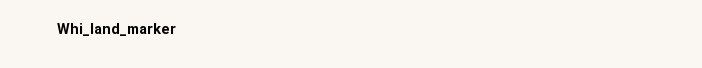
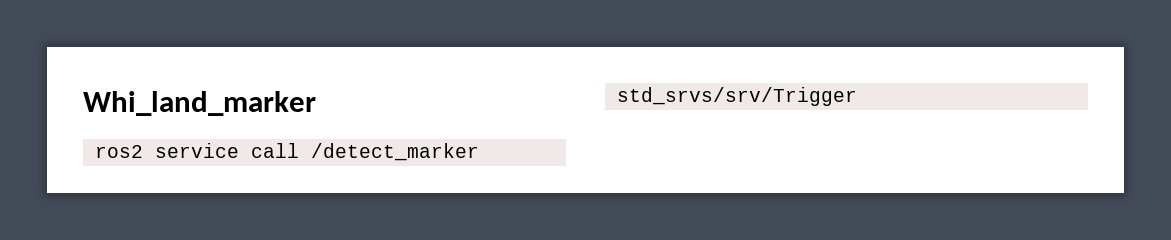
+ ros2 service call /detect_marker std_srvs/srv/Trigger

